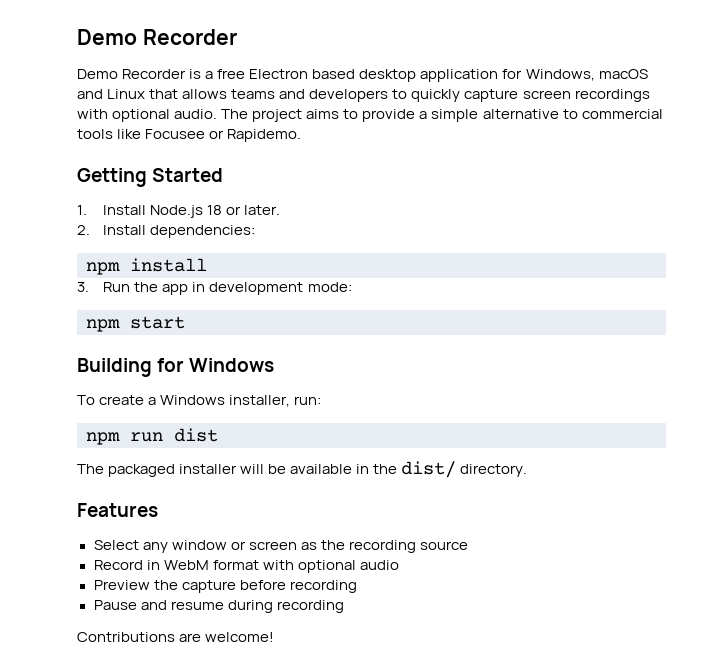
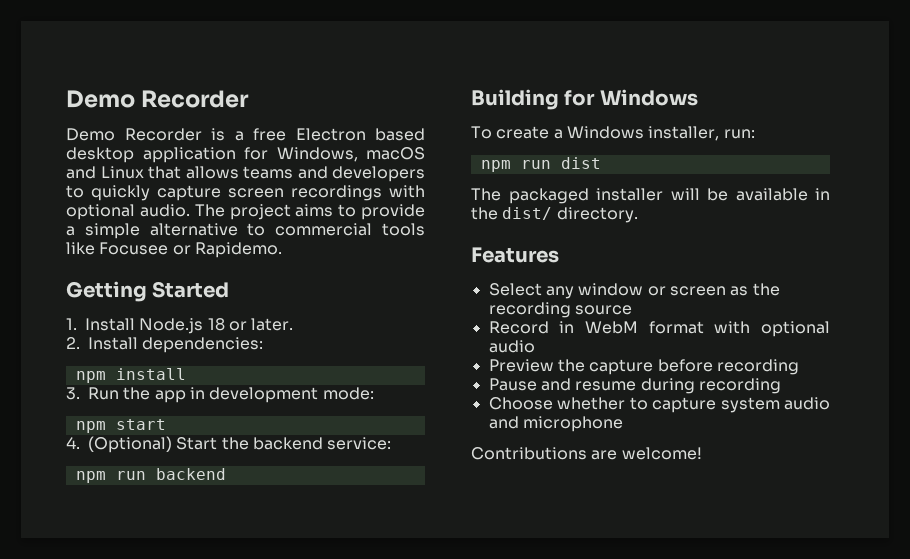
+ 4. (Optional) Start the backend service:
+ npm run backend
+ Choose whether to capture system audio and microphone

